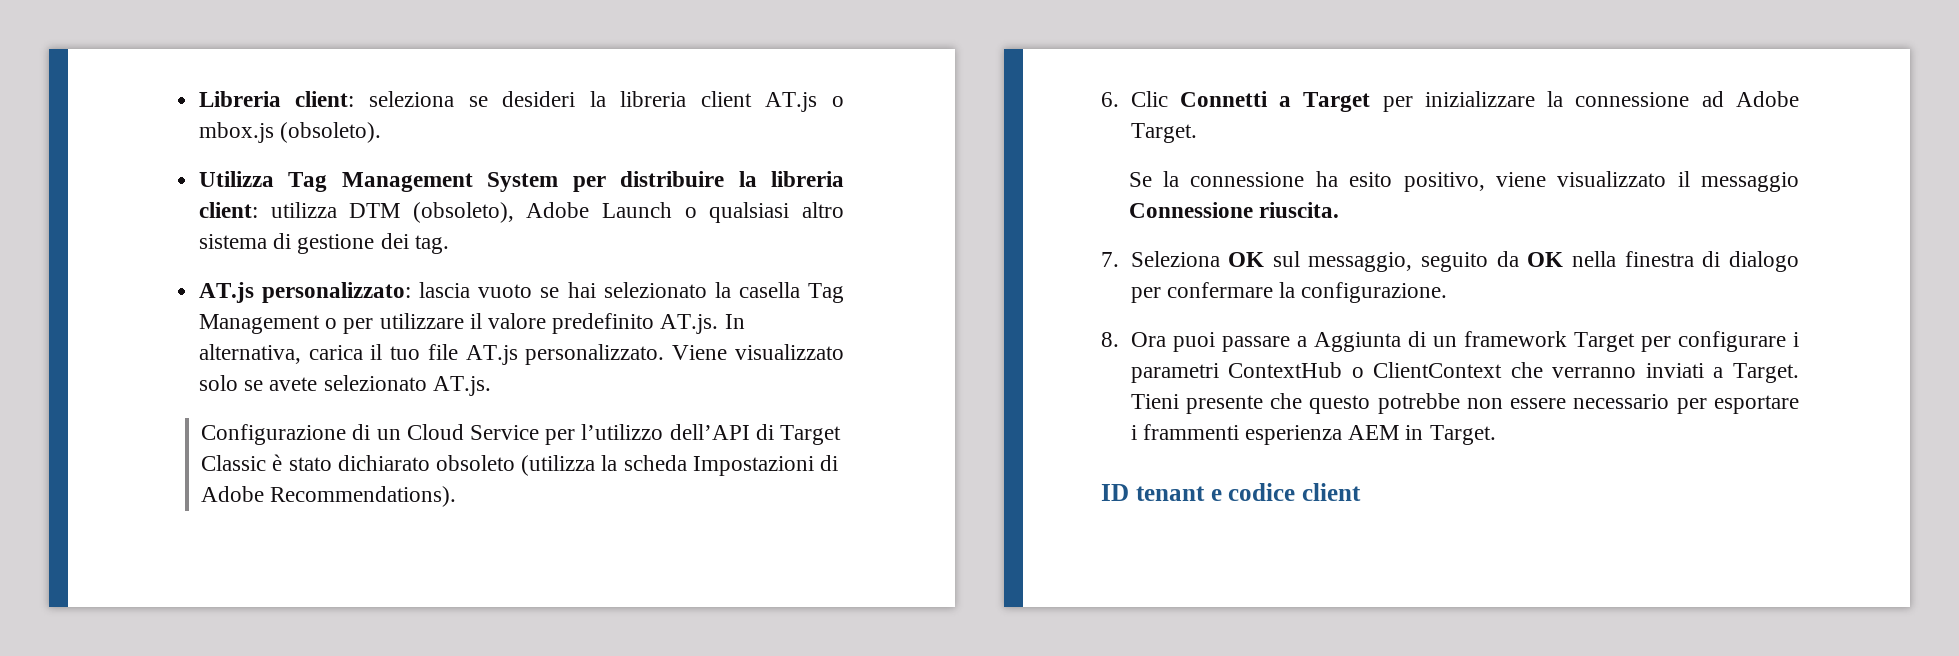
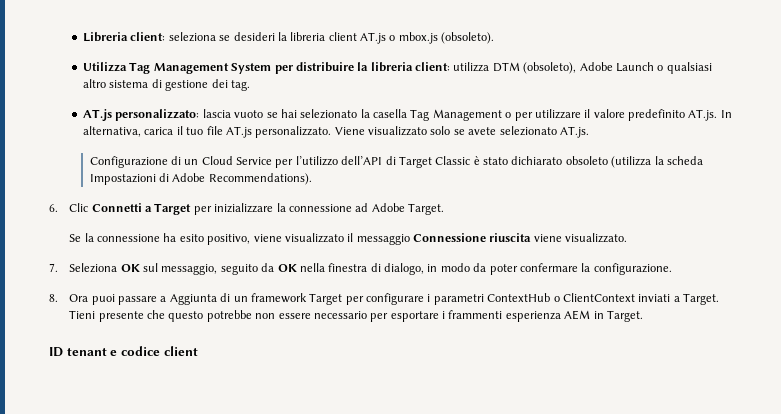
- Se la connessione ha esito positivo, viene visualizzato il messaggio Connessione riuscita.
+ Se la connessione ha esito positivo, viene visualizzato il messaggio Connessione riuscita viene visualizzato.
- 7. Seleziona OK sul messaggio, seguito da OK nella finestra di dialogo per confermare la configurazione.
+ 7. Seleziona OK sul messaggio, seguito da OK nella finestra di dialogo, in modo da poter confermare la configurazione.
- 8. Ora puoi passare a Aggiunta di un framework Target per configurare i parametri ContextHub o ClientContext che verranno inviati a Target.
+ 8. Ora puoi passare a Aggiunta di un framework Target per configurare i parametri ContextHub o ClientContext inviati a Target.

